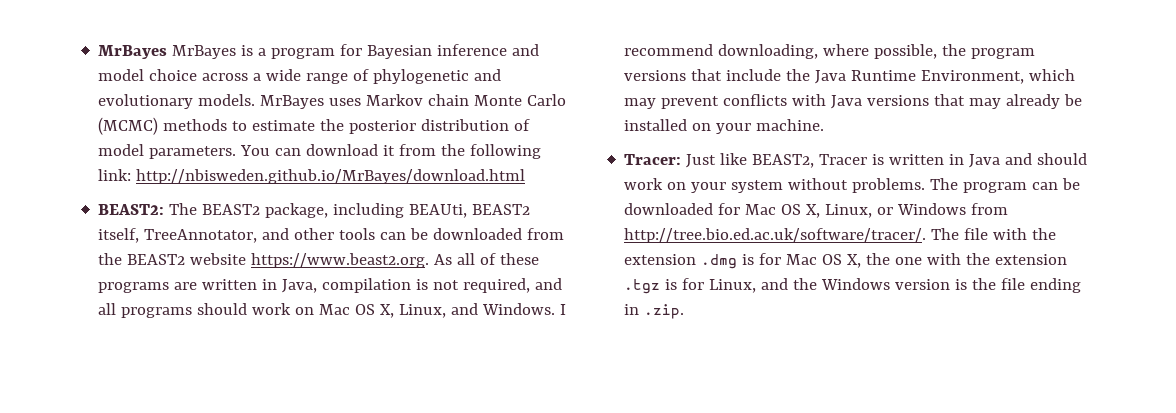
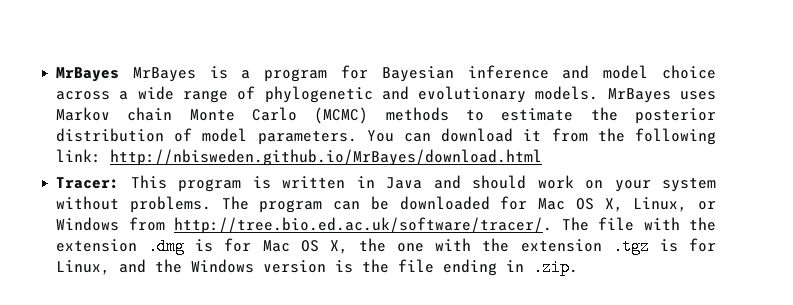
- BEAST2: The BEAST2 package, including BEAUti, BEAST2 itself, TreeAnnotator, and other tools can be downloaded from the BEAST2 website https://www.beast2.org. As all of these programs are written in Java, compilation is not required, and all programs should work on Mac OS X, Linux, and Windows. I recommend downloading, where possible, the program versions that include the Java Runtime Environment, which may prevent conflicts with Java versions that may already be installed on your machine.
- Tracer: Just like BEAST2, Tracer is written in Java and should work on your system without problems.
+ Tracer: This program is written in Java and should work on your system without problems.

